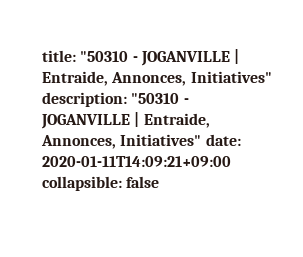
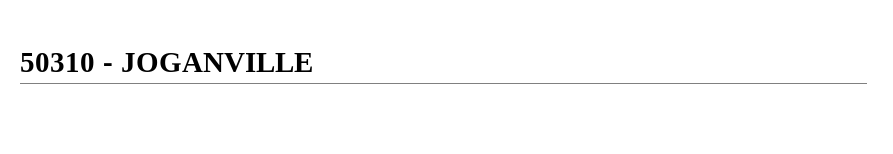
- title: "50310 - JOGANVILLE | Entraide, Annonces, Initiatives" description: "50310 - JOGANVILLE | Entraide, Annonces, Initiatives" date: 2020-01-11T14:09:21+09:00 collapsible: false
+ 50310 - JOGANVILLE

